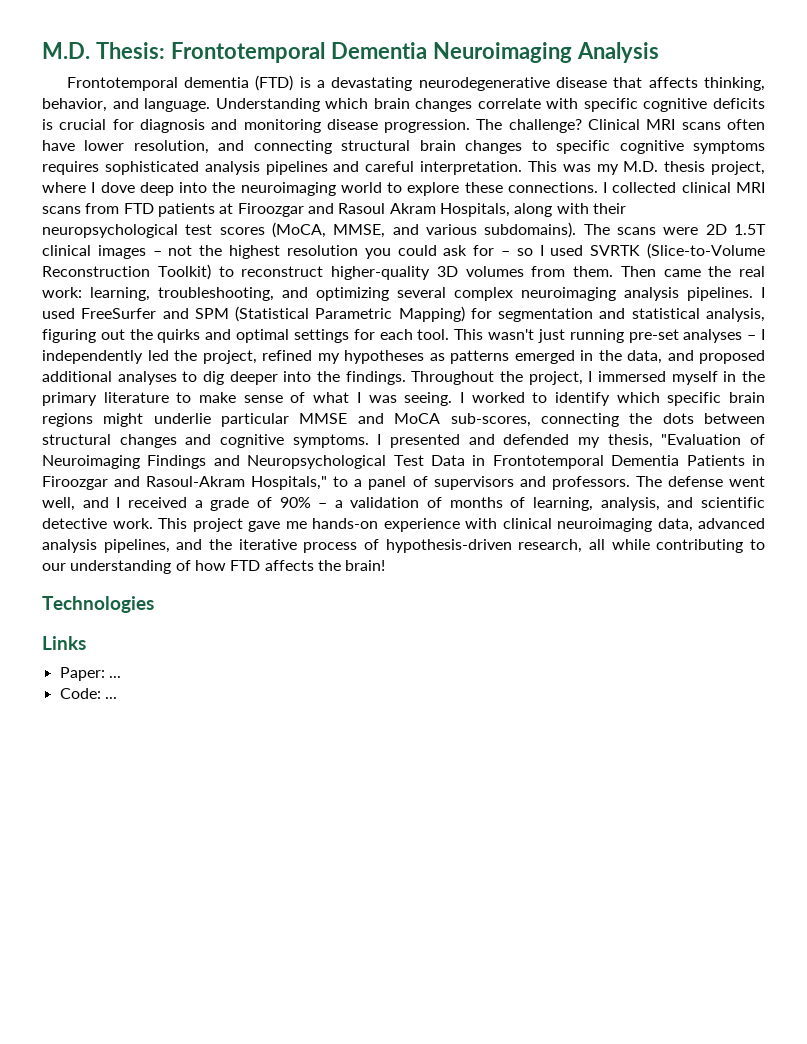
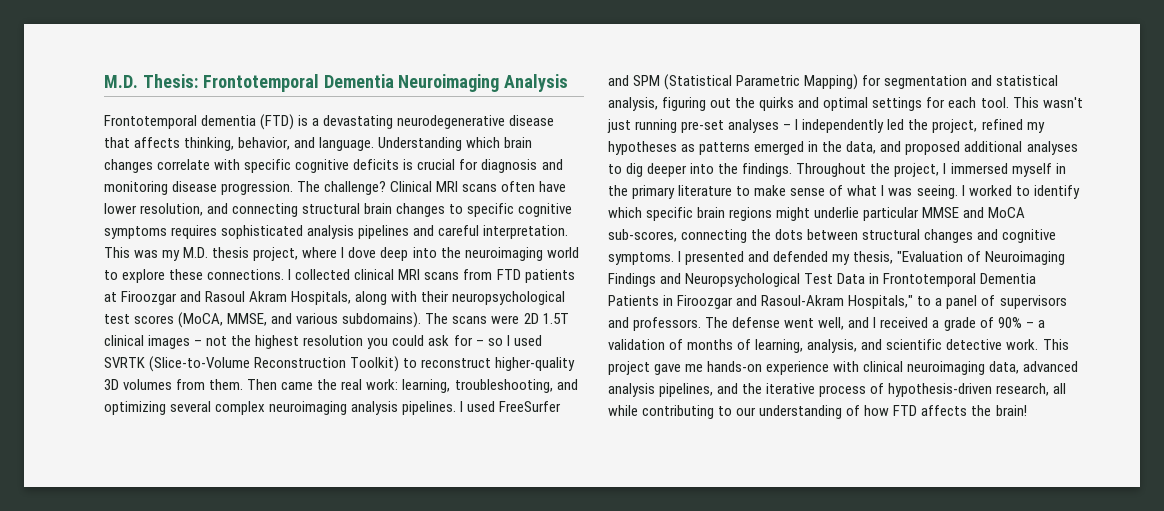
- Technologies
- Links
- Paper: ...
- Code: ...

